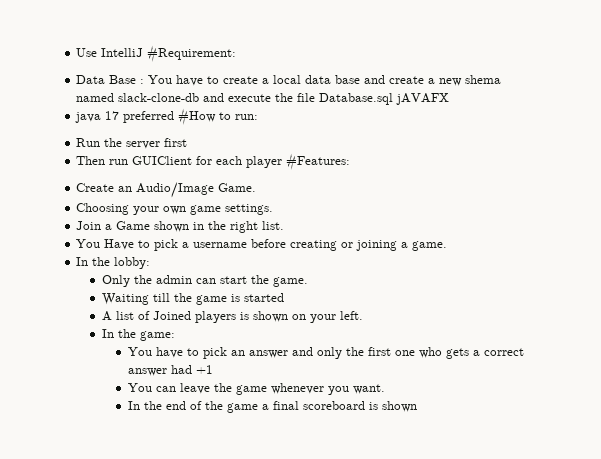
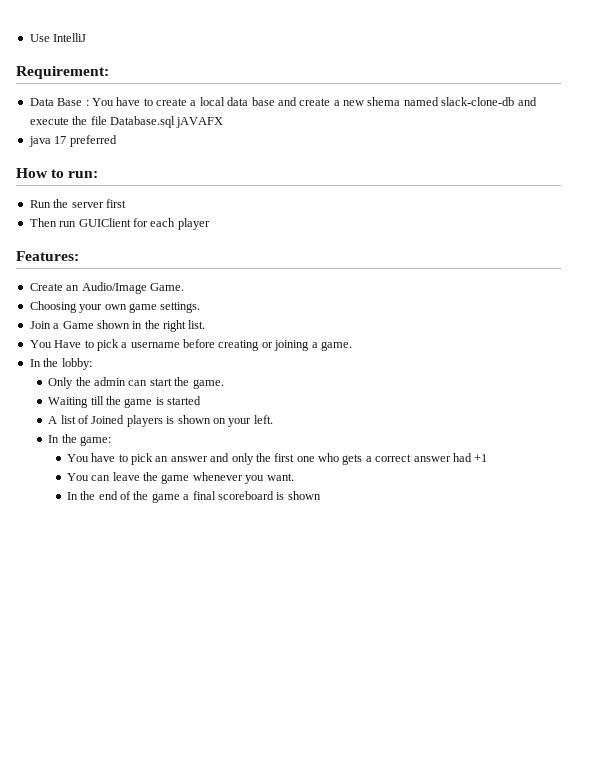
- Use IntelliJ #Requirement:
+ Use IntelliJ
+ Requirement:
- java 17 preferred #How to run:
+ java 17 preferred
+ How to run:
- Then run GUIClient for each player #Features:
+ Then run GUIClient for each player
+ Features:

